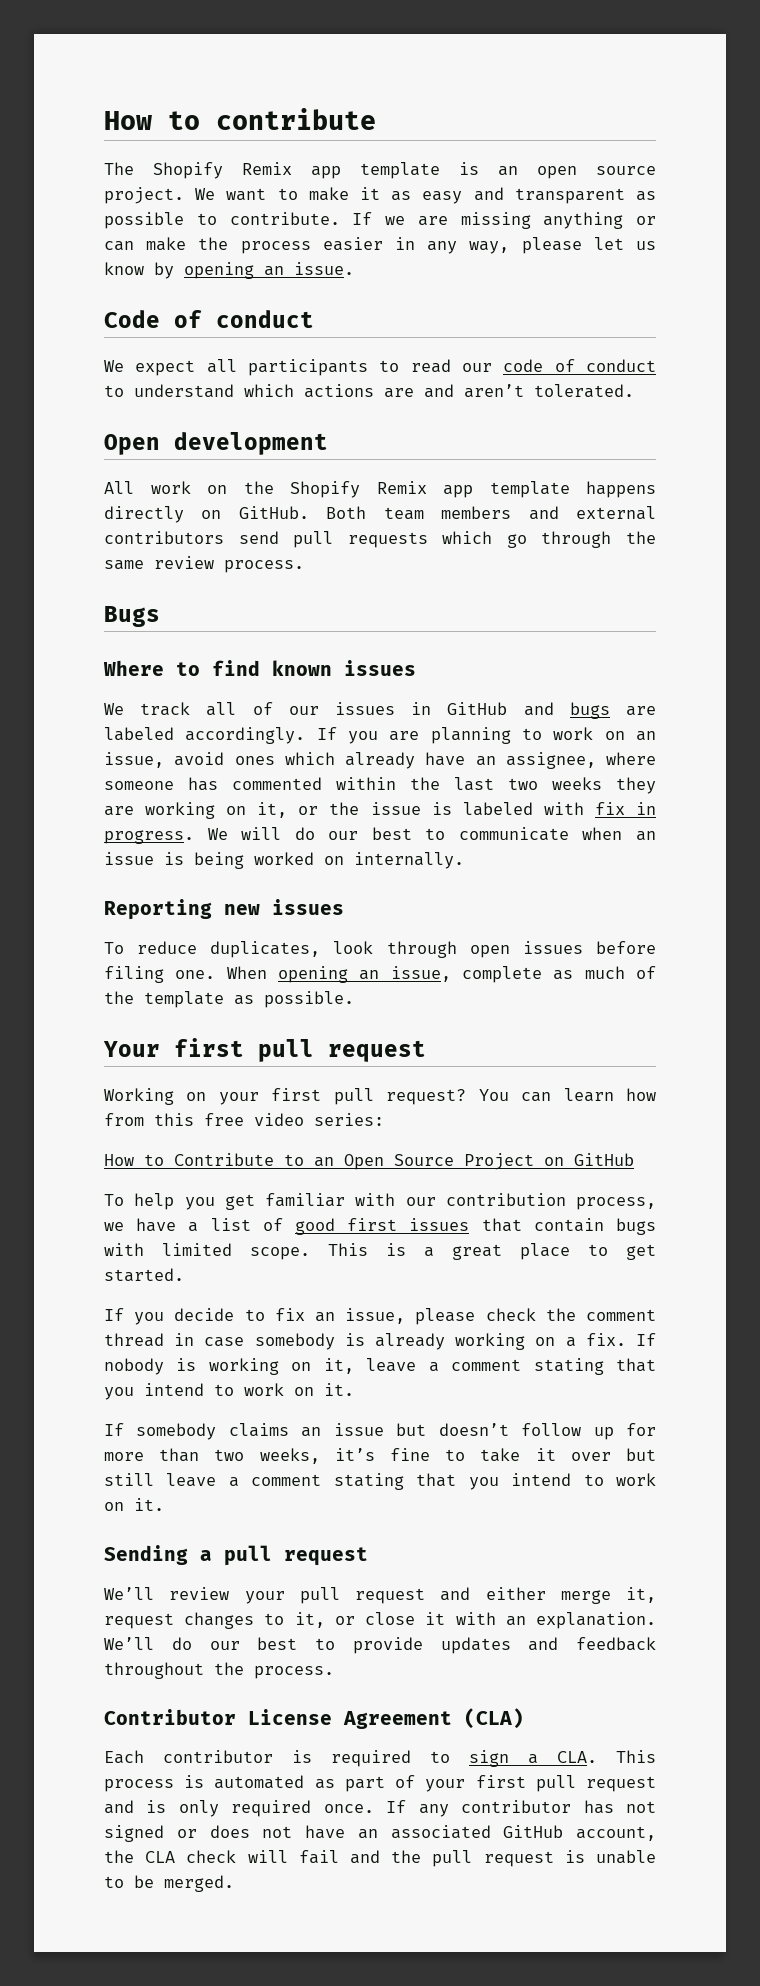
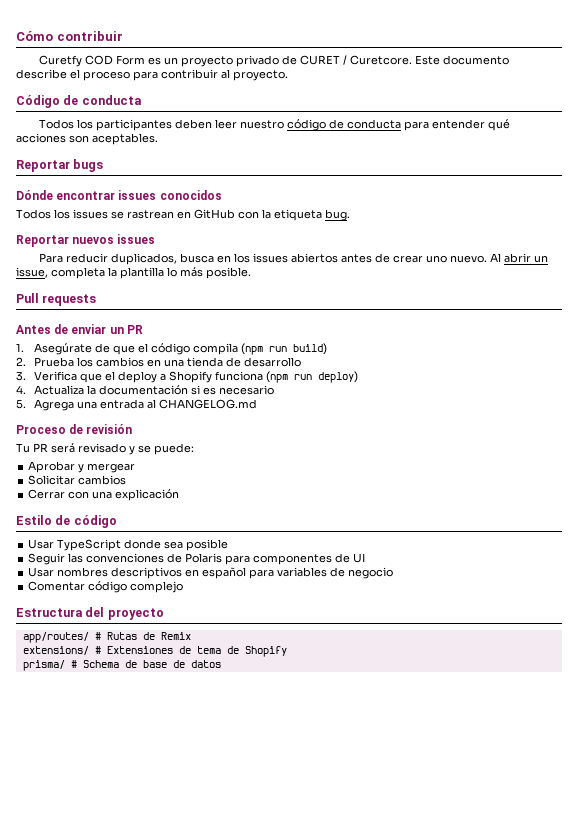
- How to contribute
- The Shopify Remix app template is an open source project. We want to make it as easy and transparent as possible to contribute. If we are missing anything or can make the process easier in any way, please let us know by opening an issue.
- Code of conduct
- We expect all participants to read our code of conduct to understand which actions are and aren’t tolerated.
- Open development
- All work on the Shopify Remix app template happens directly on GitHub. Both team members and external contributors send pull requests which go through the same review process.
- Bugs
- Where to find known issues
- We track all of our issues in GitHub and bugs are labeled accordingly. If you are planning to work on an issue, avoid ones which already have an assignee, where someone has commented within the last two weeks they are working on it, or the issue is labeled with fix in progress. We will do our best to communicate when an issue is being worked on internally.
- Reporting new issues
- To reduce duplicates, look through open issues before filing one. When opening an issue, complete as much of the template as possible.
- Your first pull request
- Working on your first pull request? You can learn how from this free video series:
- How to Contribute to an Open Source Project on GitHub
- To help you get familiar with our contribution process, we have a list of good first issues that contain bugs with limited scope. This is a great place to get started.
- If you decide to fix an issue, please check the comment thread in case somebody is already working on a fix. If nobody is working on it, leave a comment stating that you intend to work on it.
- If somebody claims an issue but doesn’t follow up for more than two weeks, it’s fine to take it over but still leave a comment stating that you intend to work on it.
- Sending a pull request
- We’ll review your pull request and either merge it, request changes to it, or close it with an explanation. We’ll do our best to provide updates and feedback throughout the process.
- Contributor License Agreement (CLA)
- Each contributor is required to sign a CLA. This process is automated as part of your first pull request and is only required once. If any contributor has not signed or does not have an associated GitHub account, the CLA check will fail and the pull request is unable to be merged.
+ Cómo contribuir
+ Curetfy COD Form es un proyecto privado de CURET / Curetcore. Este documento describe el proceso para contribuir al proyecto.
+ Código de conducta
+ Todos los participantes deben leer nuestro código de conducta para entender qué acciones son aceptables.
+ Reportar bugs
+ Dónde encontrar issues conocidos
+ Todos los issues se rastrean en GitHub con la etiqueta bug.
+ Reportar nuevos issues
+ Para reducir duplicados, busca en los issues abiertos antes de crear uno nuevo. Al abrir un issue, completa la plantilla lo más posible.
+ Pull requests
+ Antes de enviar un PR
+ 1. Asegúrate de que el código compila (npm run build)
+ 2. Prueba los cambios en una tienda de desarrollo
+ 3. Verifica que el deploy a Shopify funciona (npm run deploy)
+ 4. Actualiza la documentación si es necesario
+ 5. Agrega una entrada al CHANGELOG.md
+ Proceso de revisión
+ Tu PR será revisado y se puede:
+ Aprobar y mergear
+ Solicitar cambios
+ Cerrar con una explicación
+ Estilo de código
+ Usar TypeScript donde sea posible
+ Seguir las convenciones de Polaris para componentes de UI
+ Usar nombres descriptivos en español para variables de negocio
+ Comentar código complejo
+ Estructura del proyecto
+ app/routes/ # Rutas de Remix
+ extensions/ # Extensiones de tema de Shopify
+ prisma/ # Schema de base de datos

